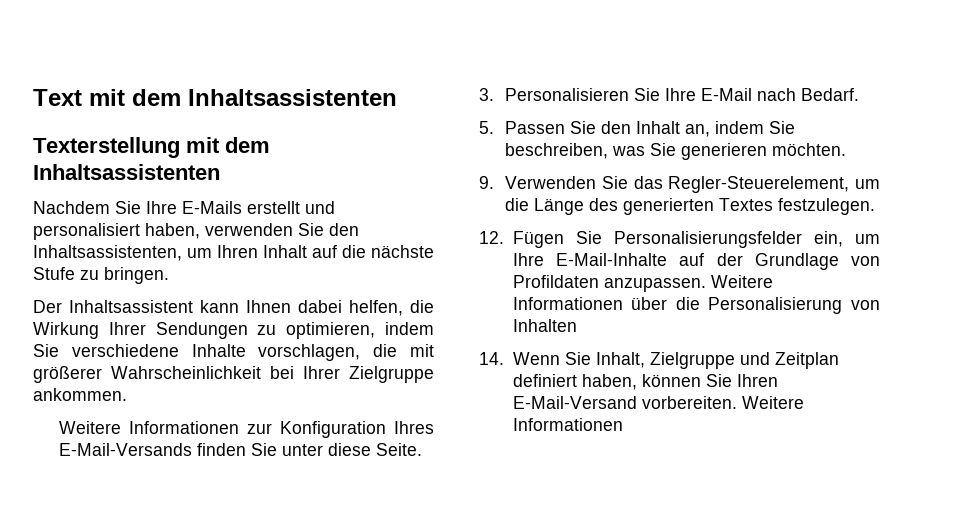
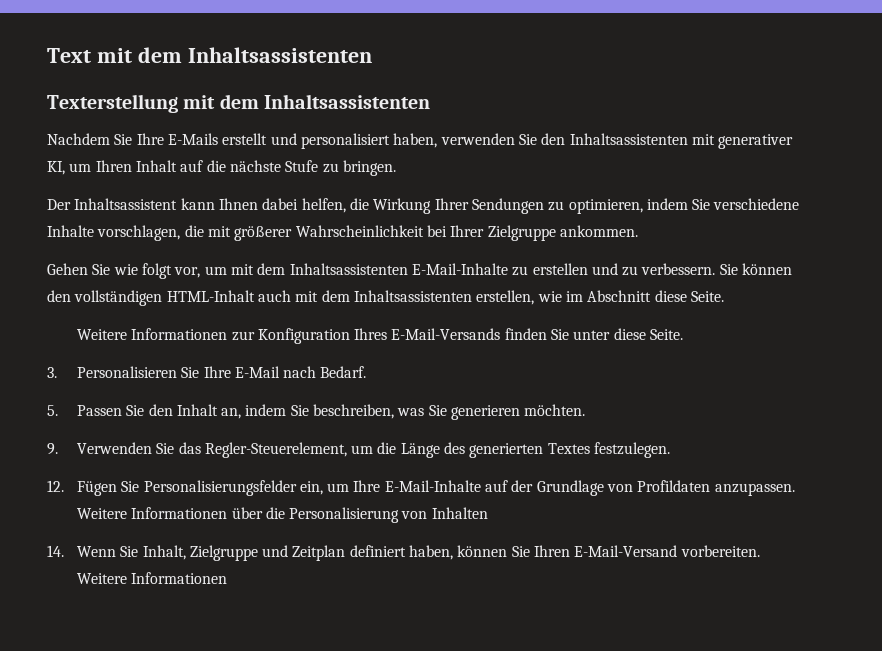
- Nachdem Sie Ihre E-Mails erstellt und personalisiert haben, verwenden Sie den Inhaltsassistenten, um Ihren Inhalt auf die nächste Stufe zu bringen.
+ Nachdem Sie Ihre E-Mails erstellt und personalisiert haben, verwenden Sie den Inhaltsassistenten mit generativer KI, um Ihren Inhalt auf die nächste Stufe zu bringen.
+ Gehen Sie wie folgt vor, um mit dem Inhaltsassistenten E-Mail-Inhalte zu erstellen und zu verbessern. Sie können den vollständigen HTML-Inhalt auch mit dem Inhaltsassistenten erstellen, wie im Abschnitt diese Seite.

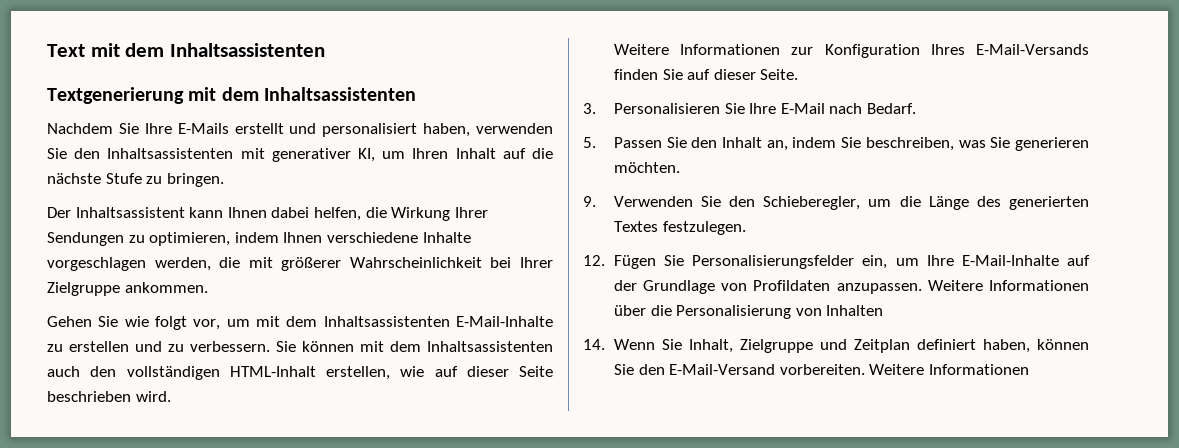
- Texterstellung mit dem Inhaltsassistenten
+ Textgenerierung mit dem Inhaltsassistenten
- Der Inhaltsassistent kann Ihnen dabei helfen, die Wirkung Ihrer Sendungen zu optimieren, indem Sie verschiedene Inhalte vorschlagen, die mit größerer Wahrscheinlichkeit bei Ihrer Zielgruppe ankommen.
+ Der Inhaltsassistent kann Ihnen dabei helfen, die Wirkung Ihrer Sendungen zu optimieren, indem Ihnen verschiedene Inhalte vorgeschlagen werden, die mit größerer Wahrscheinlichkeit bei Ihrer Zielgruppe ankommen.
- Sie können den vollständigen HTML-Inhalt auch mit dem Inhaltsassistenten erstellen, wie im Abschnitt diese Seite.
+ Sie können mit dem Inhaltsassistenten auch den vollständigen HTML-Inhalt erstellen, wie auf dieser Seite beschrieben wird.
- Weitere Informationen zur Konfiguration Ihres E-Mail-Versands finden Sie unter diese Seite.
+ Weitere Informationen zur Konfiguration Ihres E-Mail-Versands finden Sie auf dieser Seite.
- 9. Verwenden Sie das Regler-Steuerelement, um die Länge des generierten Textes festzulegen.
+ 9. Verwenden Sie den Schieberegler, um die Länge des generierten Textes festzulegen.
- 14. Wenn Sie Inhalt, Zielgruppe und Zeitplan definiert haben, können Sie Ihren E-Mail-Versand vorbereiten.
+ 14. Wenn Sie Inhalt, Zielgruppe und Zeitplan definiert haben, können Sie den E-Mail-Versand vorbereiten.

